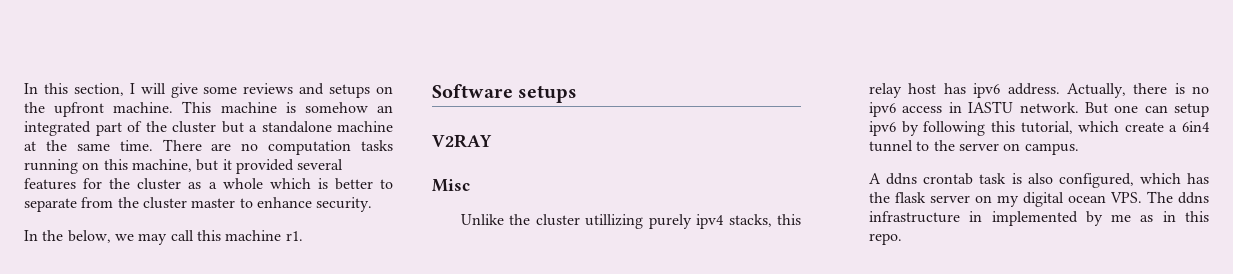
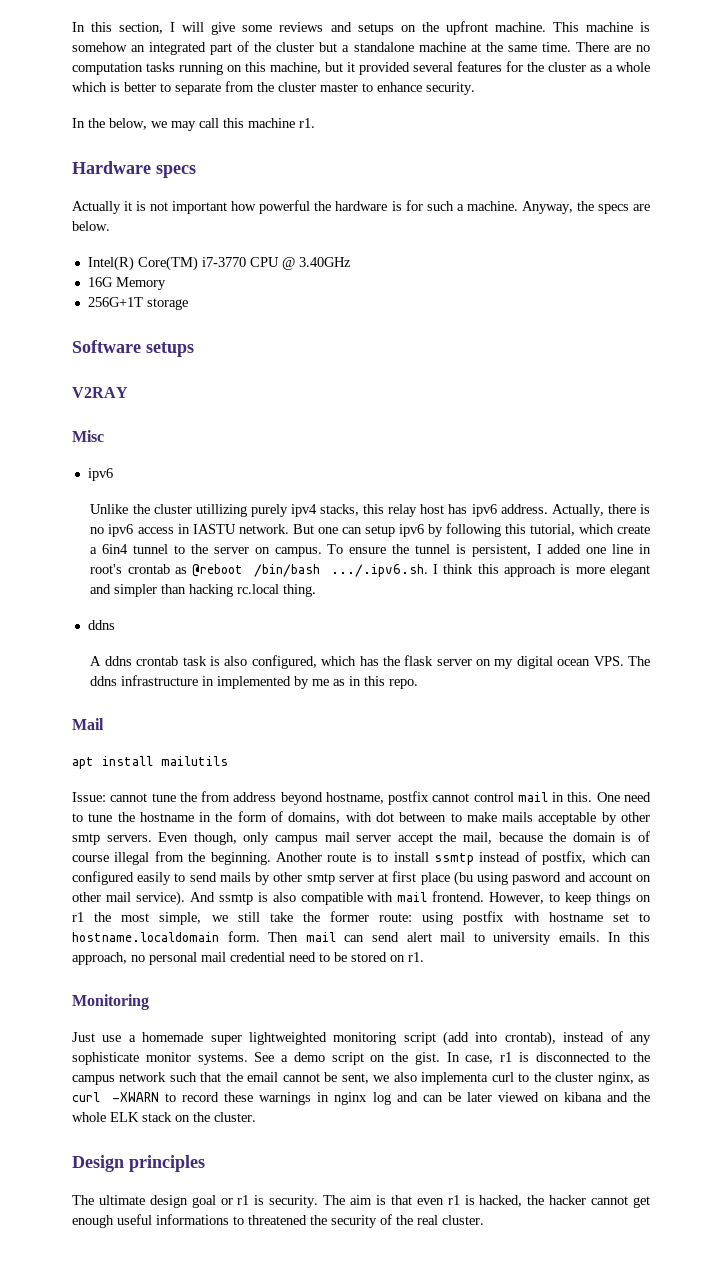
+ Hardware specs
+ Actually it is not important how powerful the hardware is for such a machine. Anyway, the specs are below.
+ Intel(R) Core(TM) i7-3770 CPU @ 3.40GHz
+ 16G Memory
+ 256G+1T storage
  Misc
+ ipv6
+ To ensure the tunnel is persistent, I added one line in root's crontab as @reboot /bin/bash .../.ipv6.sh. I think this approach is more elegant and simpler than hacking rc.local thing.
+ ddns
+ Mail
+ apt install mailutils
+ Issue: cannot tune the from address beyond hostname, postfix cannot control mail in this. One need to tune the hostname in the form of domains, with dot between to make mails acceptable by other smtp servers. Even though, only campus mail server accept the mail, because the domain is of course illegal from the beginning. Another route is to install ssmtp instead of postfix, which can configured easily to send mails by other smtp server at first place (bu using pasword and account on other mail service). And ssmtp is also compatible with mail frontend. However, to keep things on r1 the most simple, we still take the former route: using postfix with hostname set to hostname.localdomain form. Then mail can send alert mail to university emails. In this approach, no personal mail credential need to be stored on r1.
+ Monitoring
+ Just use a homemade super lightweighted monitoring script (add into crontab), instead of any sophisticate monitor systems. See a demo script on the gist. In case, r1 is disconnected to the campus network such that the email cannot be sent, we also implementa curl to the cluster nginx, as curl -XWARN to record these warnings in nginx log and can be later viewed on kibana and the whole ELK stack on the cluster.
+ Design principles
+ The ultimate design goal or r1 is security. The aim is that even r1 is hacked, the hacker cannot get enough useful informations to threatened the security of the real cluster.

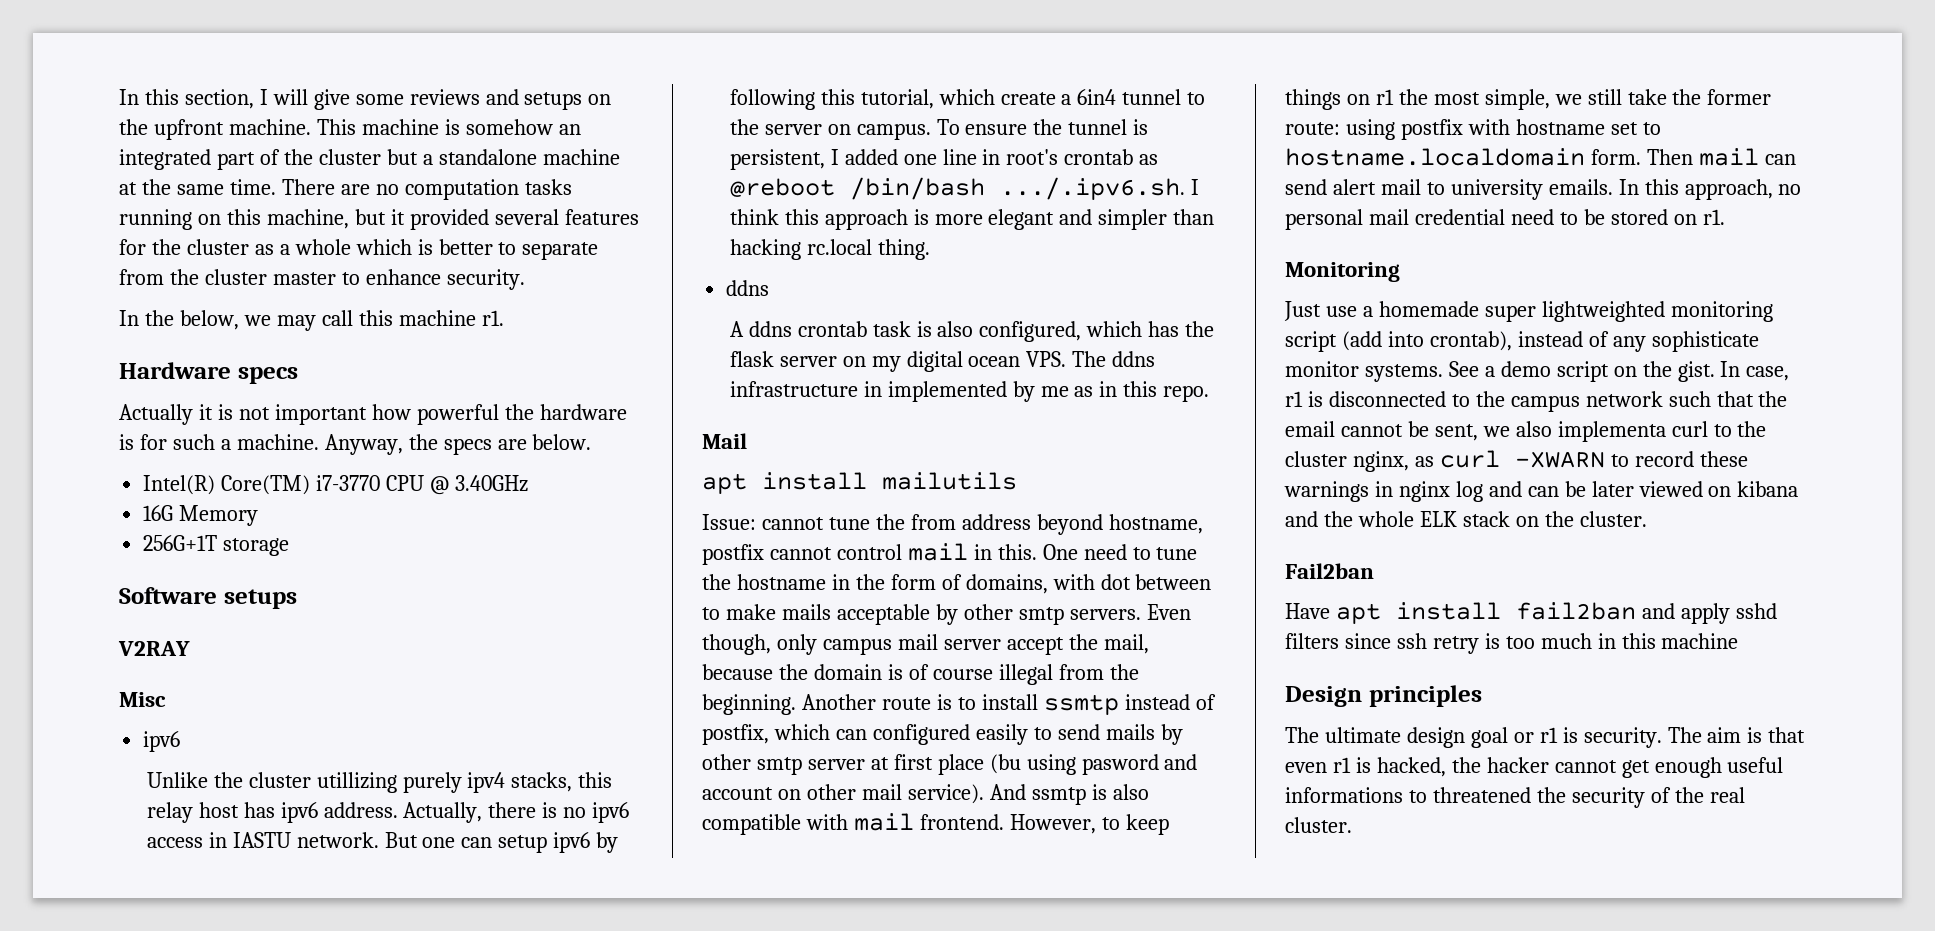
+ Fail2ban
+ Have apt install fail2ban and apply sshd filters since ssh retry is too much in this machine

